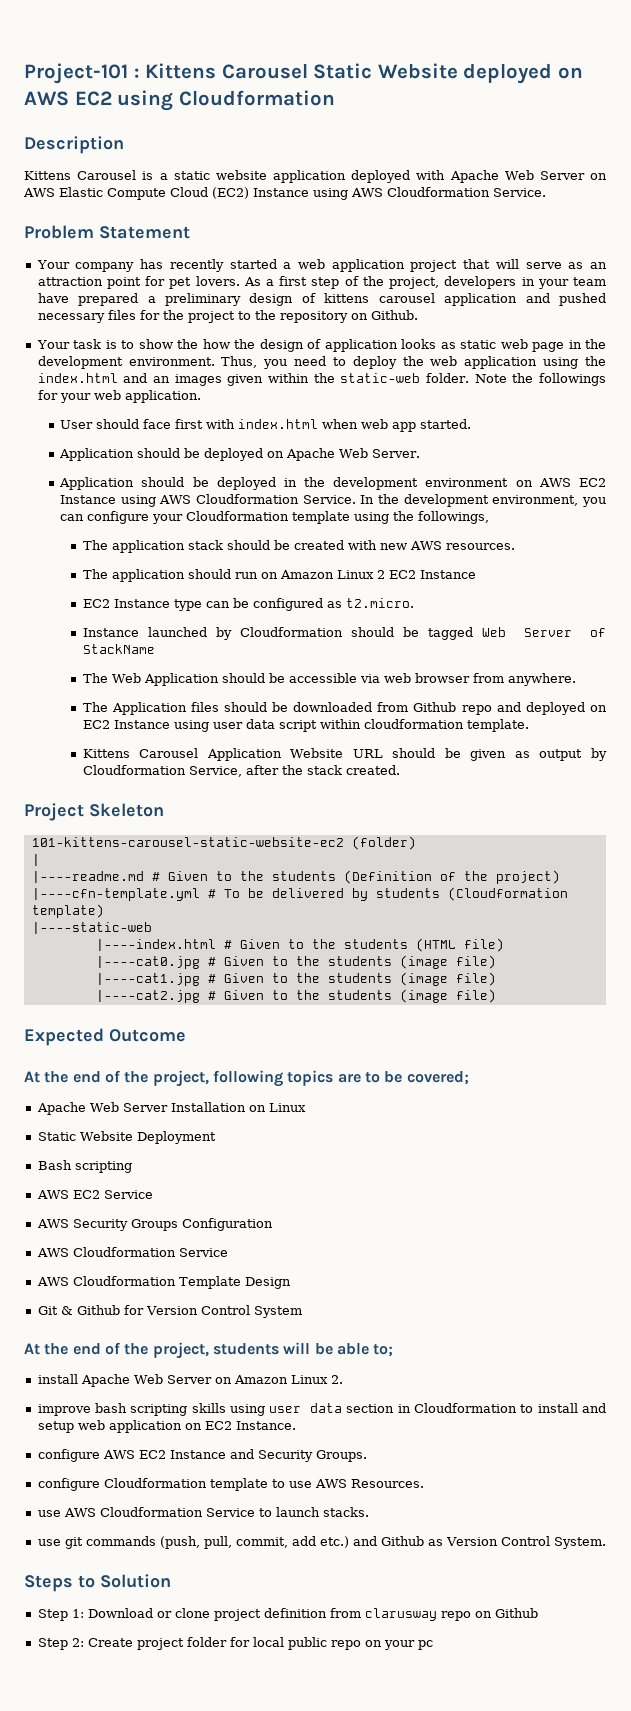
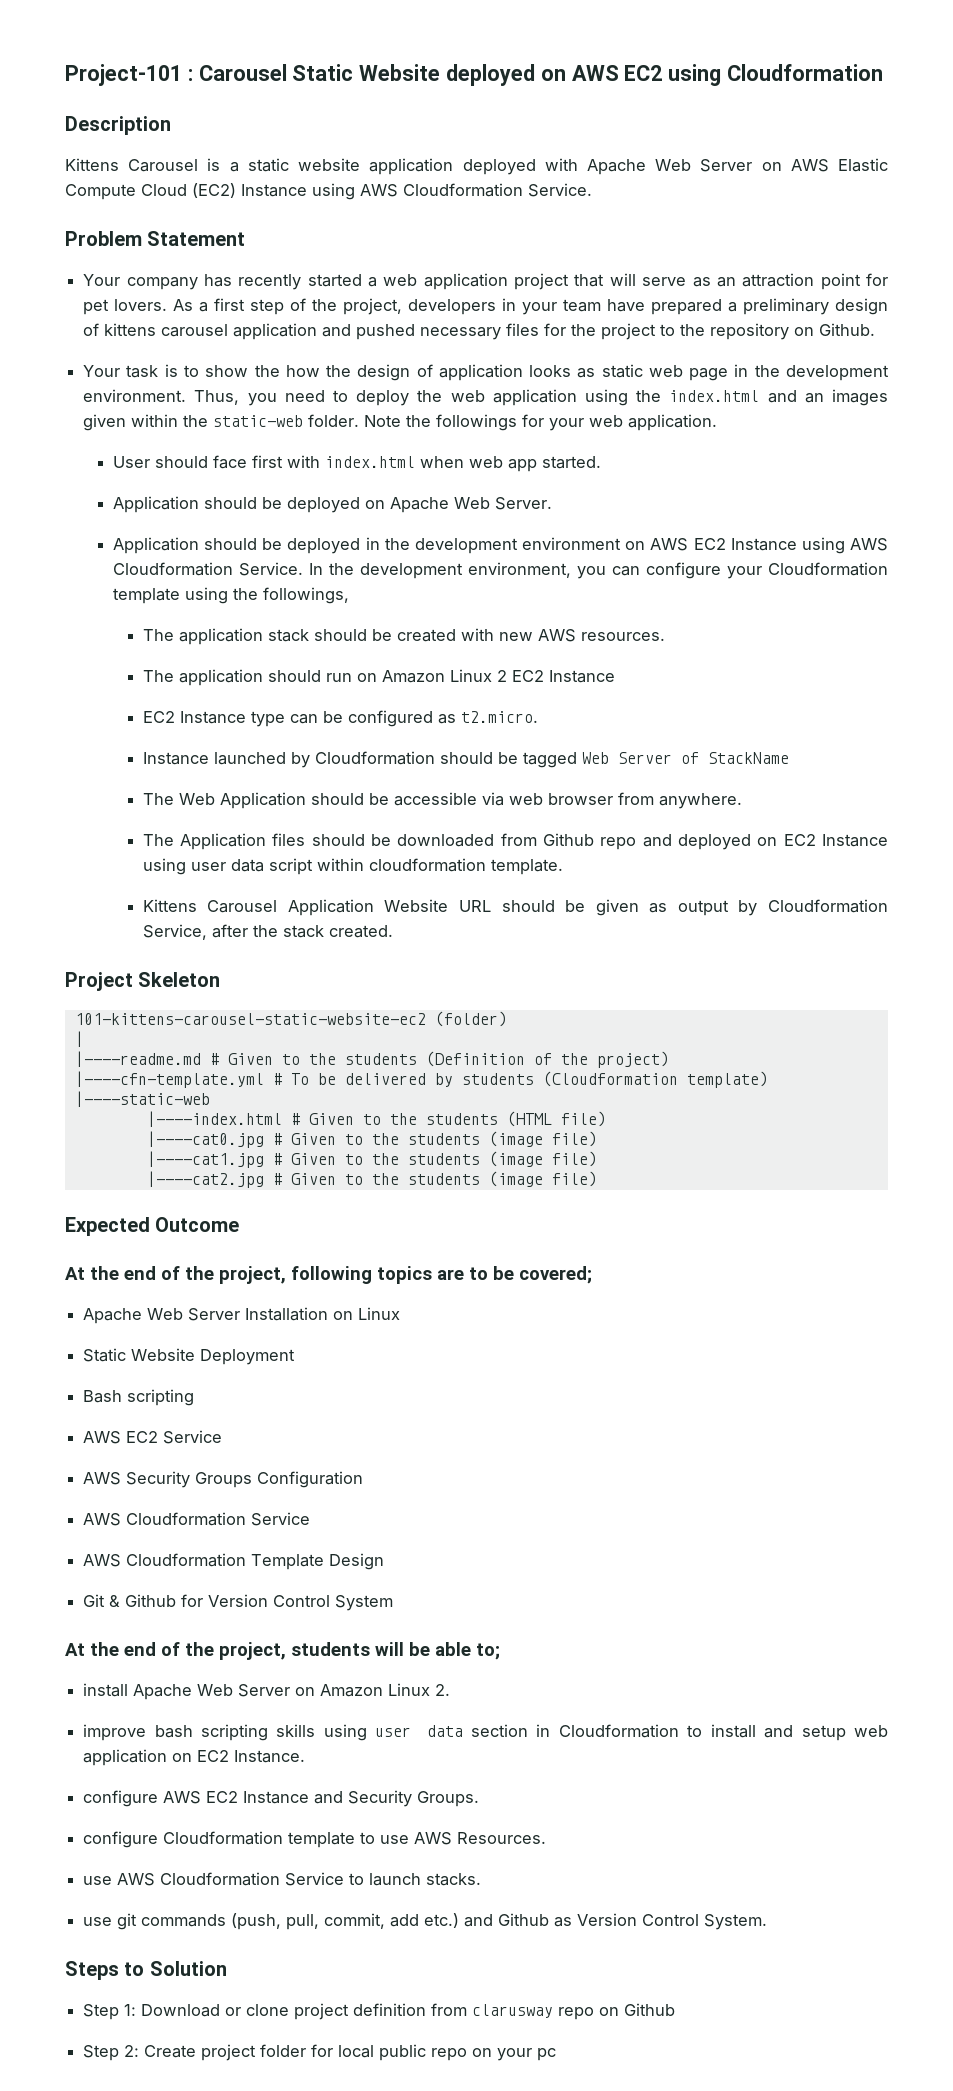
- Project-101 : Kittens Carousel Static Website deployed on AWS EC2 using Cloudformation
+ Project-101 : Carousel Static Website deployed on AWS EC2 using Cloudformation

